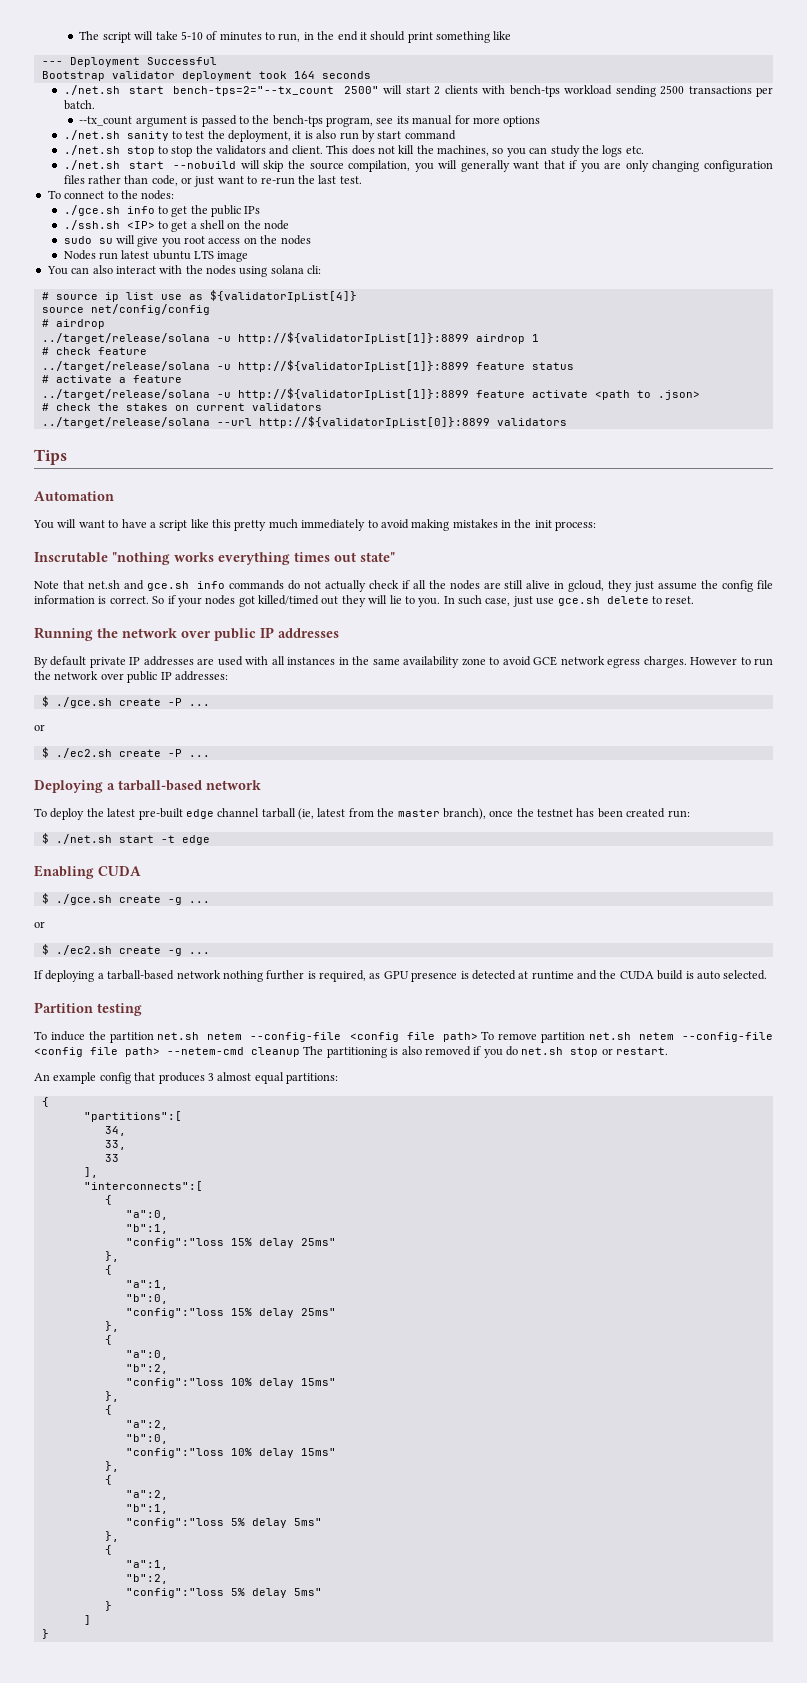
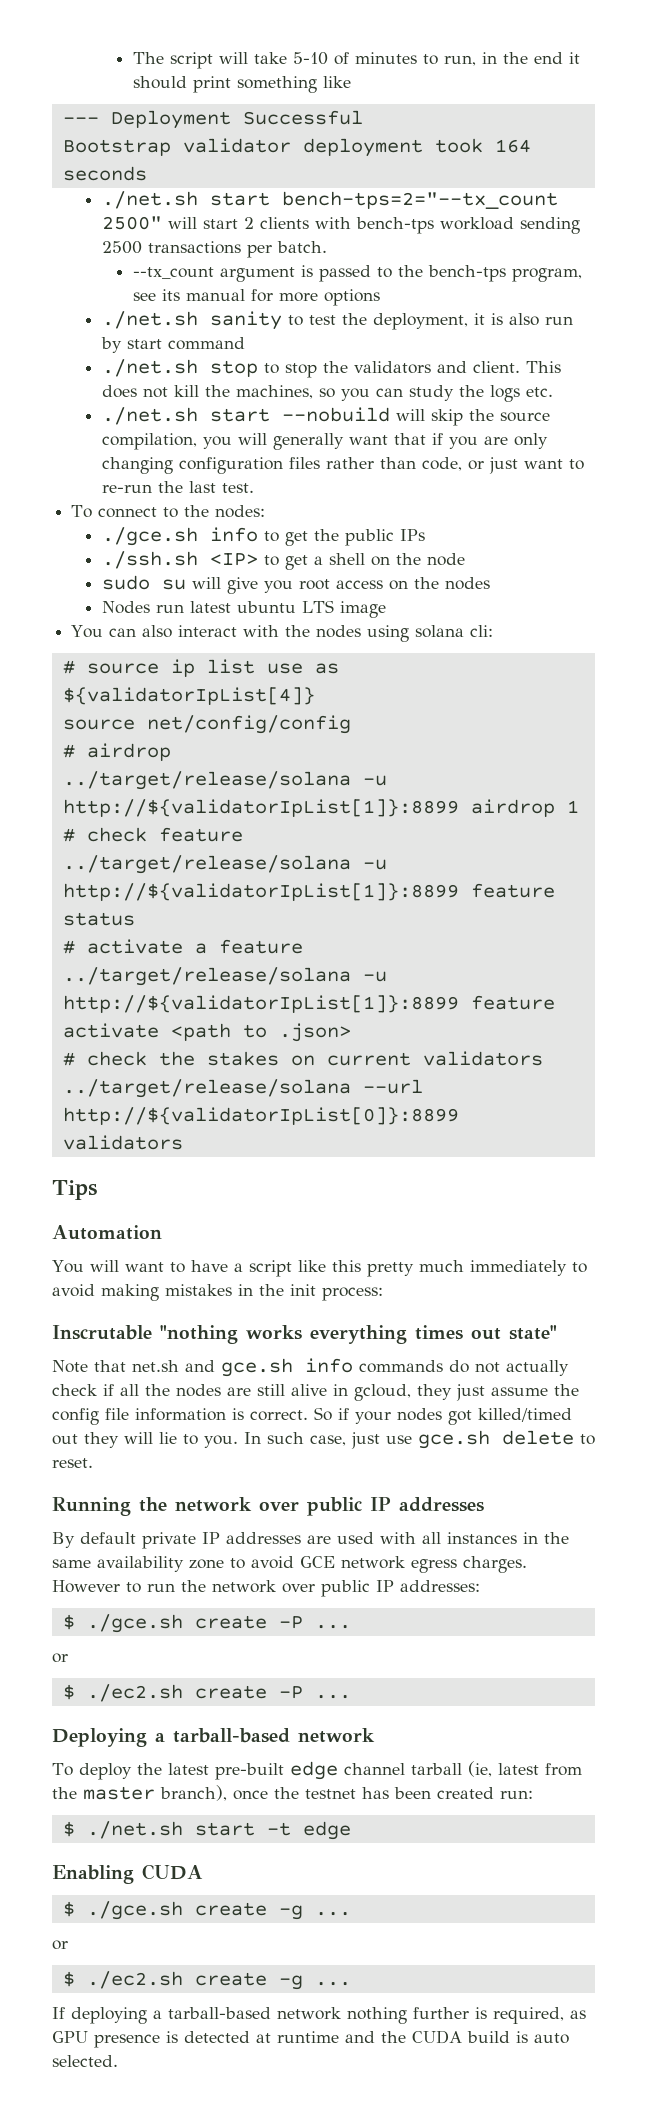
- Partition testing
- To induce the partition net.sh netem --config-file <config file path> To remove partition net.sh netem --config-file <config file path> --netem-cmd cleanup The partitioning is also removed if you do net.sh stop or restart.
- An example config that produces 3 almost equal partitions:
- {
- "partitions":[
- 34,
- 33,
- 33
- ],
- "interconnects":[
- {
- "a":0,
- "b":1,
- "config":"loss 15% delay 25ms"
- },
- {
- "a":1,
- "b":0,
- "config":"loss 15% delay 25ms"
- },
- {
- "a":0,
- "b":2,
- "config":"loss 10% delay 15ms"
- },
- {
- "a":2,
- "b":0,
- "config":"loss 10% delay 15ms"
- },
- {
- "a":2,
- "b":1,
- "config":"loss 5% delay 5ms"
- },
- {
- "a":1,
- "b":2,
- "config":"loss 5% delay 5ms"
- }
- ]
- }

